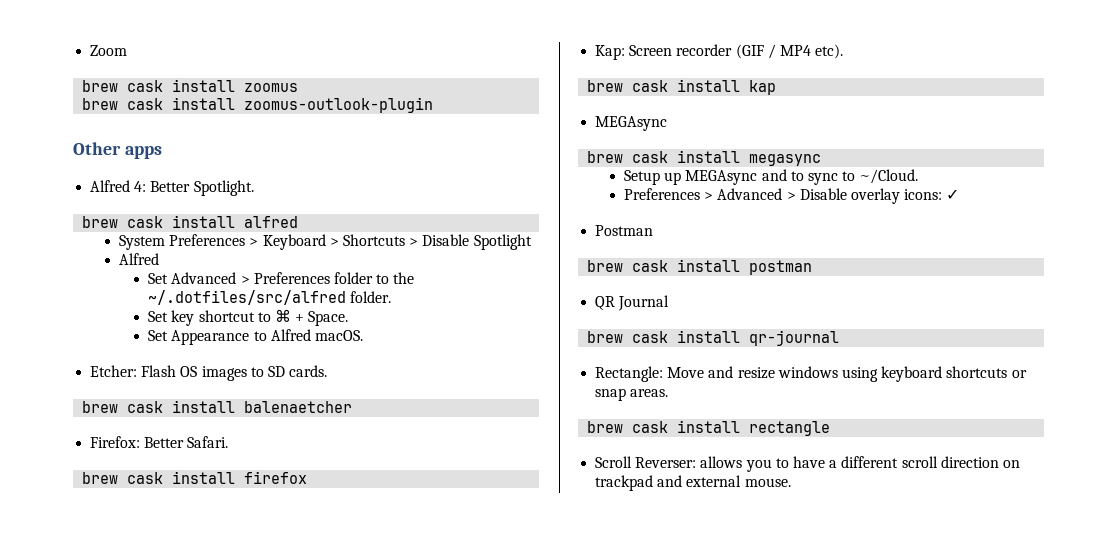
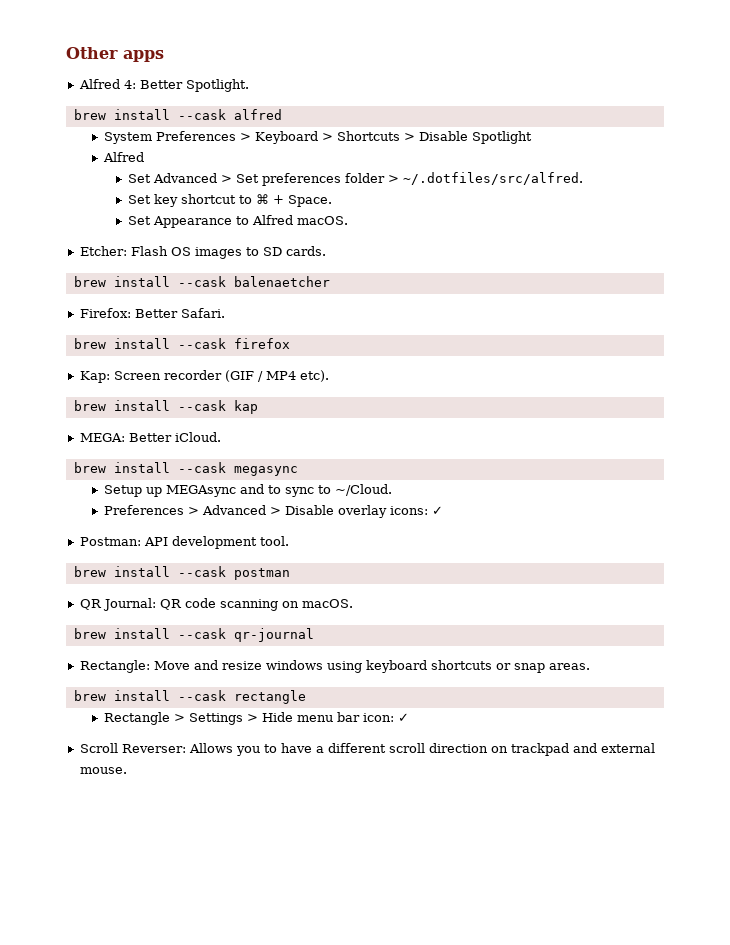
- Zoom
- brew cask install zoomus
- brew cask install zoomus-outlook-plugin
- brew cask install alfred
+ brew install --cask alfred
- Set Advanced > Preferences folder to the ~/.dotfiles/src/alfred folder.
+ Set Advanced > Set preferences folder > ~/.dotfiles/src/alfred.
- brew cask install balenaetcher
+ brew install --cask balenaetcher
- brew cask install firefox
+ brew install --cask firefox
- brew cask install kap
- MEGAsync
- brew cask install megasync
+ brew install --cask kap
+ MEGA: Better iCloud.
+ brew install --cask megasync
- Postman
- brew cask install postman
+ Postman: API development tool.
+ brew install --cask postman
- QR Journal
- brew cask install qr-journal
+ QR Journal: QR code scanning on macOS.
+ brew install --cask qr-journal
- brew cask install rectangle
+ brew install --cask rectangle
+ Rectangle > Settings > Hide menu bar icon: ✓
- Scroll Reverser: allows you to have a different scroll direction on trackpad and external mouse.
+ Scroll Reverser: Allows you to have a different scroll direction on trackpad and external mouse.

